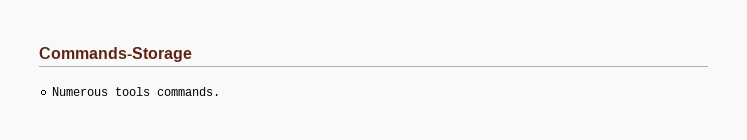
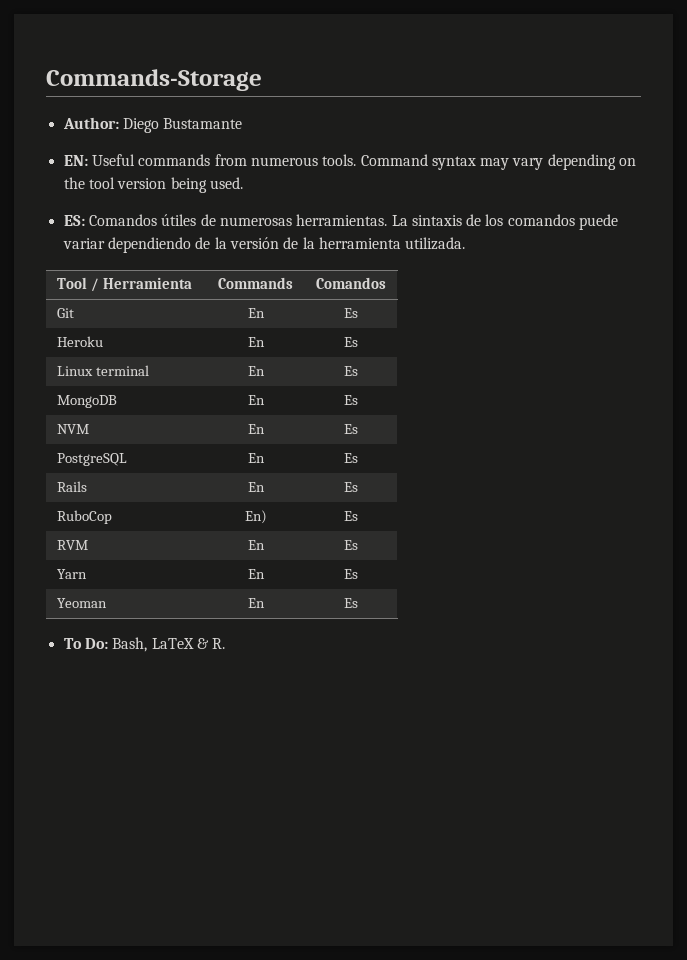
- Numerous tools commands.
+ Author: Diego Bustamante
+ EN: Useful commands from numerous tools. Command syntax may vary depending on the tool version being used.
+ ES: Comandos útiles de numerosas herramientas. La sintaxis de los comandos puede variar dependiendo de la versión de la herramienta utilizada.
+ Tool / Herramienta | Commands | Comandos
+ Git | En | Es
+ Heroku | En | Es
+ Linux terminal | En | Es
+ MongoDB | En | Es
+ NVM | En | Es
+ PostgreSQL | En | Es
+ Rails | En | Es
+ RuboCop | En) | Es
+ RVM | En | Es
+ Yarn | En | Es
+ Yeoman | En | Es
+ To Do: Bash, LaTeX & R.

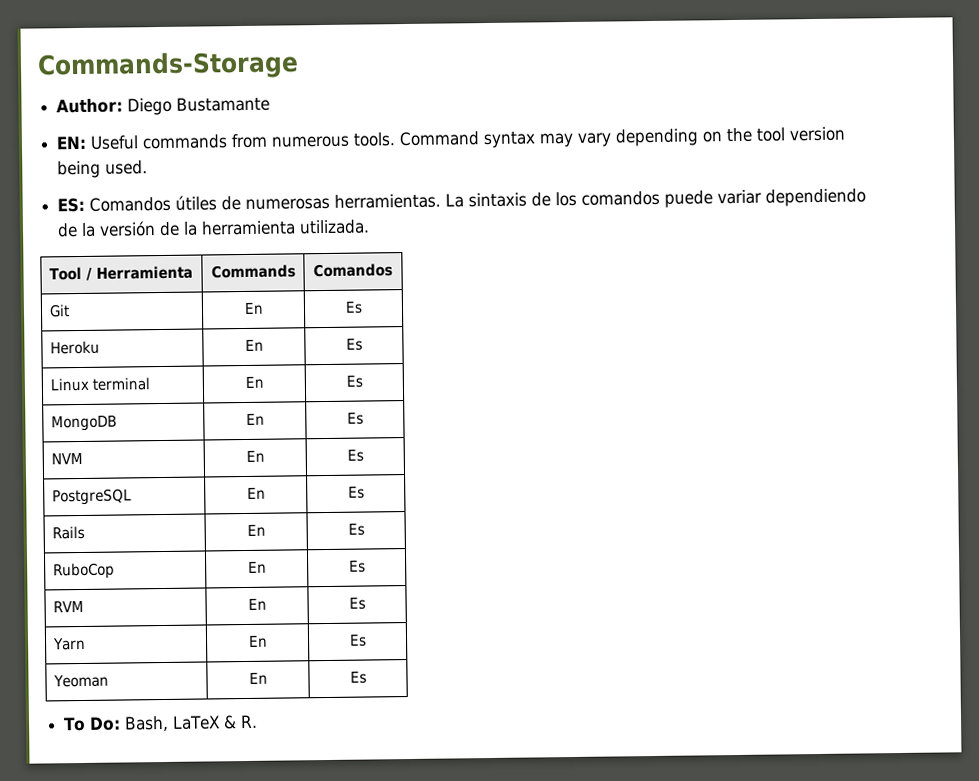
- RuboCop | En) | Es
+ RuboCop | En | Es

